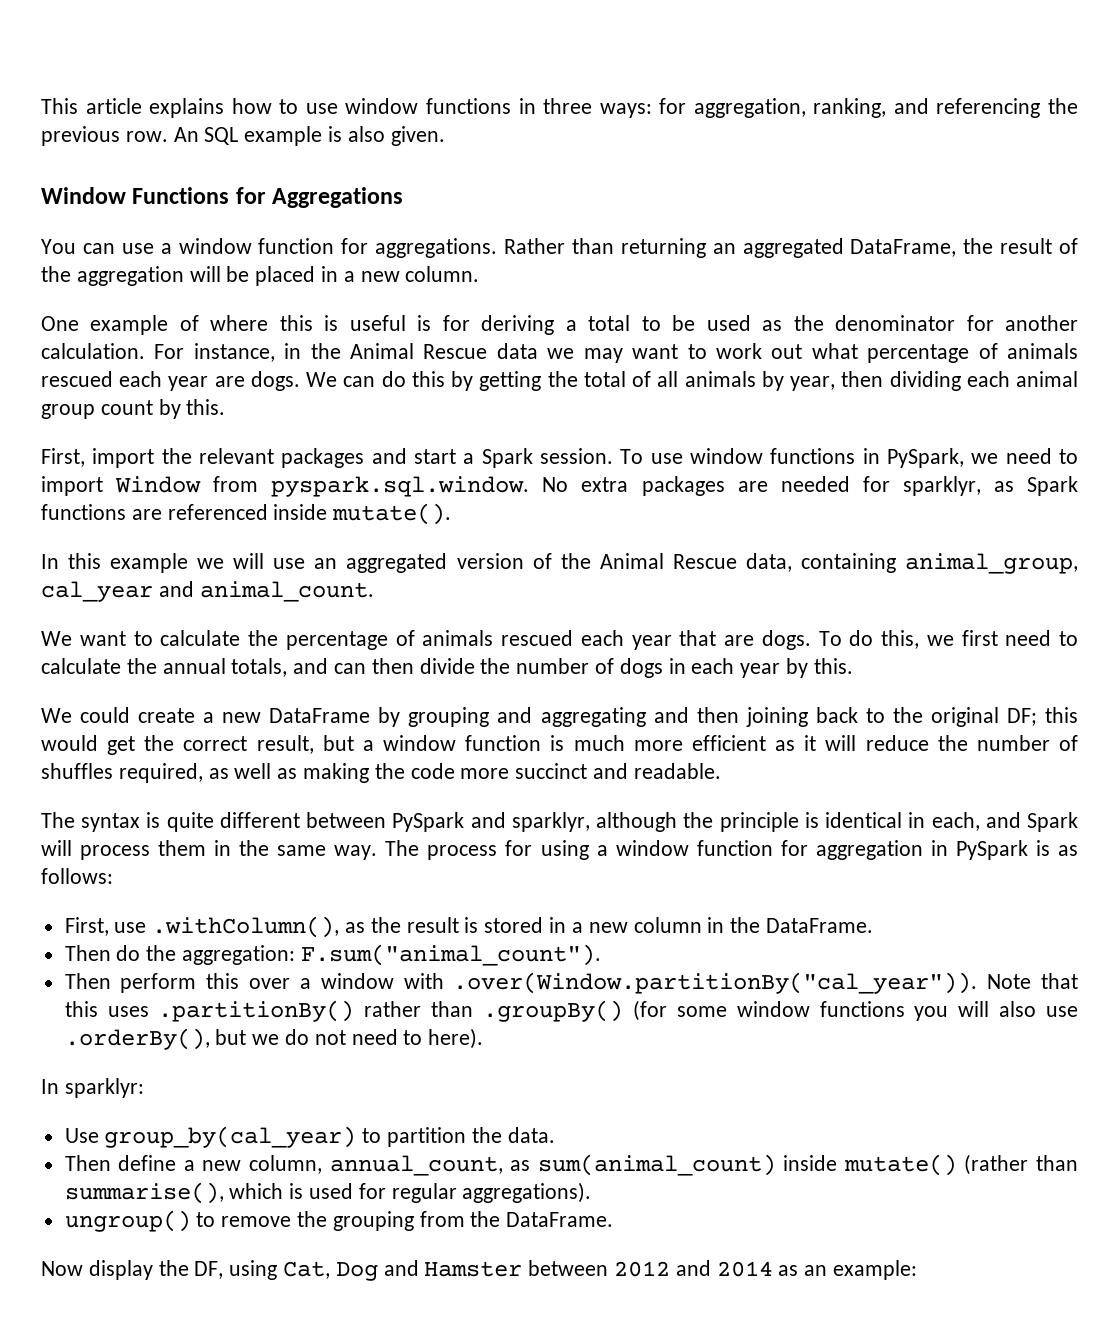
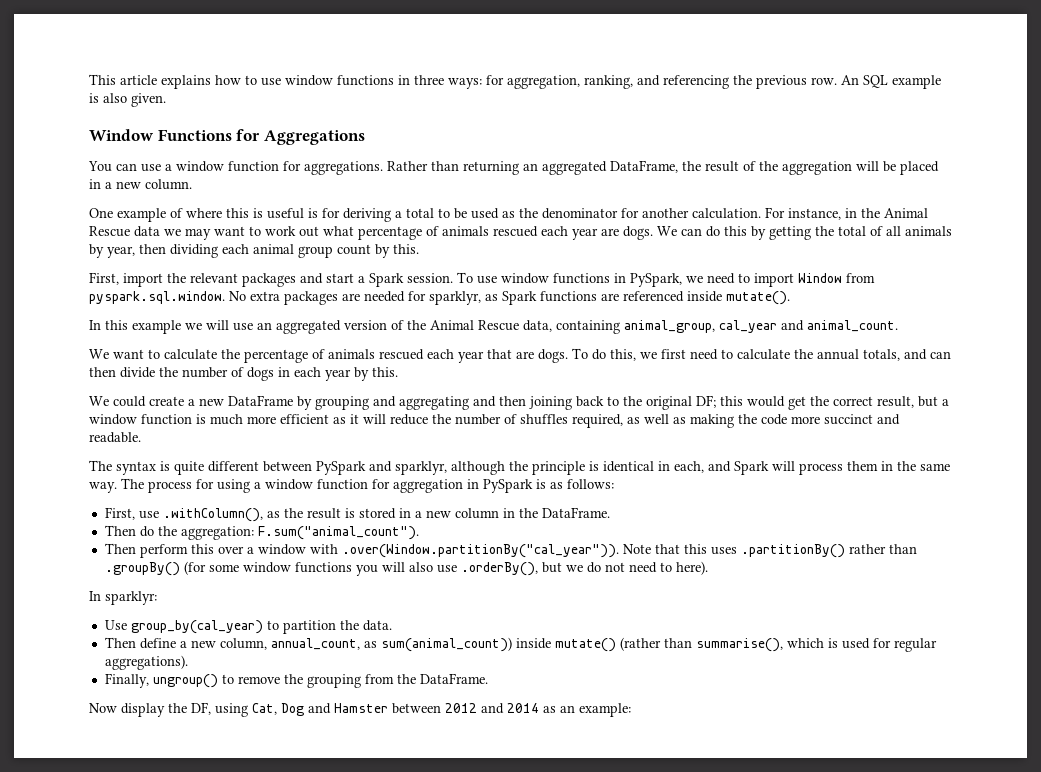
- Then define a new column, annual_count, as sum(animal_count) inside mutate() (rather than summarise(), which is used for regular aggregations).
+ Then define a new column, annual_count, as sum(animal_count)) inside mutate() (rather than summarise(), which is used for regular aggregations).
- ungroup() to remove the grouping from the DataFrame.
+ Finally, ungroup() to remove the grouping from the DataFrame.

